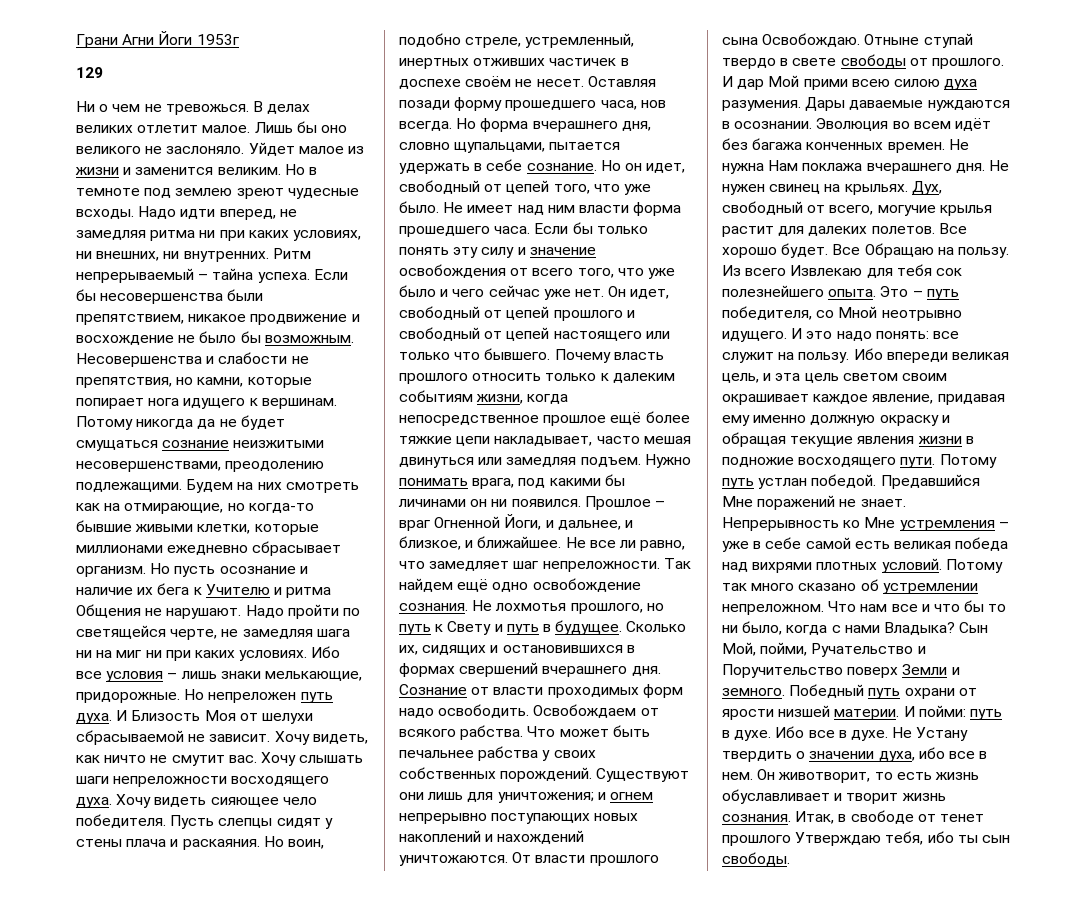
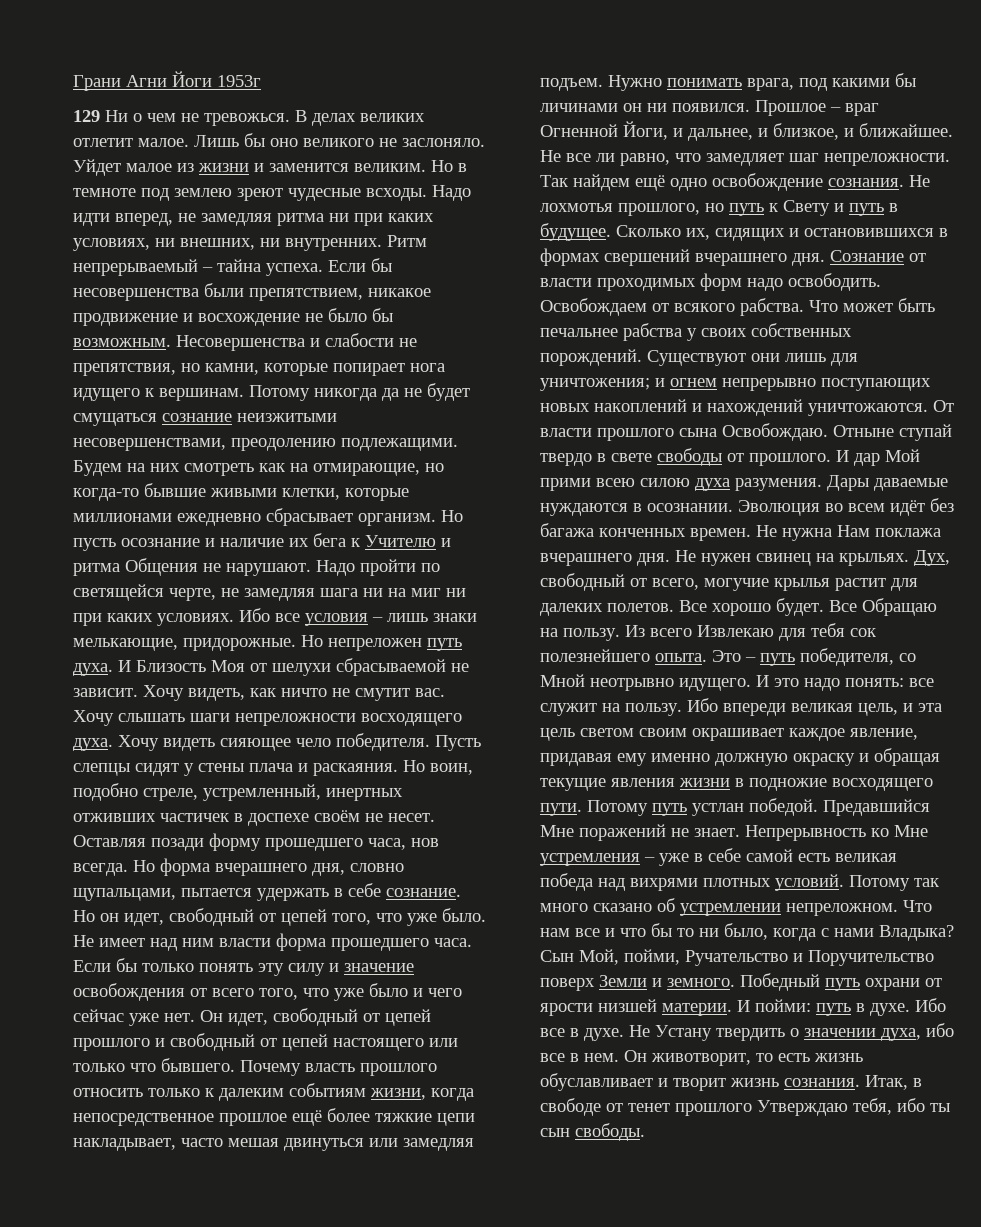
- 129
- Ни о чем не тревожься.
+ 129 Ни о чем не тревожься.

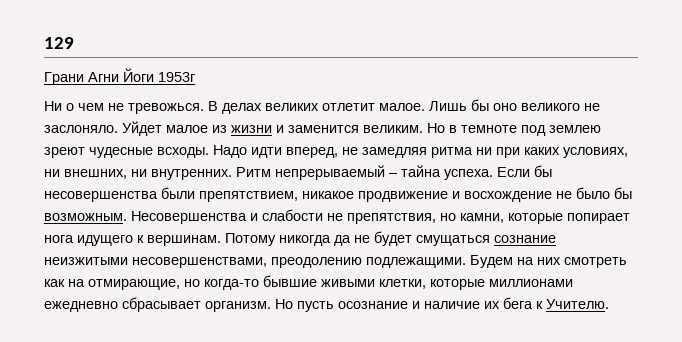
+ 129
- 129 Ни о чем не тревожься.
+ Ни о чем не тревожься.
- Но пусть осознание и наличие их бега к Учителю и ритма Общения не нарушают. Надо пройти по светящейся черте, не замедляя шага ни на миг ни при каких условиях. Ибо все условия – лишь знаки мелькающие, придорожные. Но непреложен путь духа. И Близость Моя от шелухи сбрасываемой не зависит. Хочу видеть, как ничто не смутит вас. Хочу слышать шаги непреложности восходящего духа. Хочу видеть сияющее чело победителя. Пусть слепцы сидят у стены плача и раскаяния. Но воин, подобно стреле, устремленный, инертных отживших частичек в доспехе своём не несет. Оставляя позади форму прошедшего часа, нов всегда. Но форма вчерашнего дня, словно щупальцами, пытается удержать в себе сознание. Но он идет, свободный от цепей того, что уже было. Не имеет над ним власти форма прошедшего часа. Если бы только понять эту силу и значение освобождения от всего того, что уже было и чего сейчас уже нет. Он идет, свободный от цепей прошлого и свободный от цепей настоящего или только что бывшего. Почему власть прошлого относить только к далеким событиям жизни, когда непосредственное прошлое ещё более тяжкие цепи накладывает, часто мешая двинуться или замедляя подъем. Нужно понимать врага, под какими бы личинами он ни появился. Прошлое – враг Огненной Йоги, и дальнее, и близкое, и ближайшее. Не все ли равно, что замедляет шаг непреложности. Так найдем ещё одно освобождение сознания. Не лохмотья прошлого, но путь к Свету и путь в будущее. Сколько их, сидящих и остановившихся в формах свершений вчерашнего дня. Сознание от власти проходимых форм надо освободить. Освобождаем от всякого рабства. Что может быть печальнее рабства у своих собственных порождений. Существуют они лишь для уничтожения; и огнем непрерывно поступающих новых накоплений и нахождений уничтожаются. От власти прошлого сына Освобождаю. Отныне ступай твердо в свете свободы от прошлого. И дар Мой прими всею силою духа разумения. Дары даваемые нуждаются в осознании. Эволюция во всем идёт без багажа конченных времен. Не нужна Нам поклажа вчерашнего дня. Не нужен свинец на крыльях. Дух, свободный от всего, могучие крылья растит для далеких полетов. Все хорошо будет. Все Обращаю на пользу. Из всего Извлекаю для тебя сок полезнейшего опыта. Это – путь победителя, со Мной неотрывно идущего. И это надо понять: все служит на пользу. Ибо впереди великая цель, и эта цель светом своим окрашивает каждое явление, придавая ему именно должную окраску и обращая текущие явления жизни в подножие восходящего пути. Потому путь устлан победой. Предавшийся Мне поражений не знает. Непрерывность ко Мне устремления – уже в себе самой есть великая победа над вихрями плотных условий. Потому так много сказано об устремлении непреложном. Что нам все и что бы то ни было, когда с нами Владыка? Сын Мой, пойми, Ручательство и Поручительство поверх Земли и земного. Победный путь охрани от ярости низшей материи. И пойми: путь в духе. Ибо все в духе. Не Устану твердить о значении духа, ибо все в нем. Он животворит, то есть жизнь обуславливает и творит жизнь сознания. Итак, в свободе от тенет прошлого Утверждаю тебя, ибо ты сын свободы.
+ Но пусть осознание и наличие их бега к Учителю.

